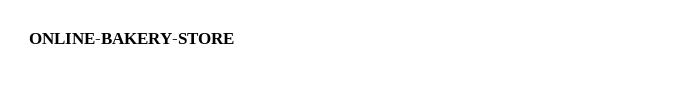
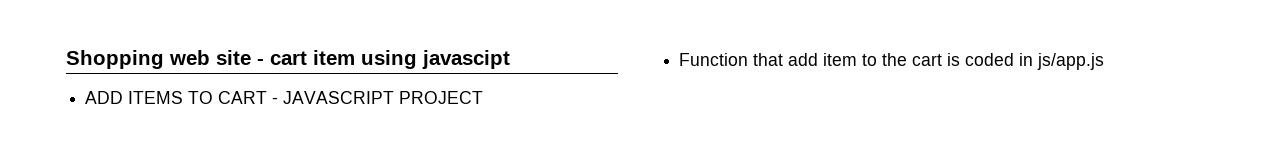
- ONLINE-BAKERY-STORE
+ Shopping web site - cart item using javascipt
+ ADD ITEMS TO CART - JAVASCRIPT PROJECT
+ Function that add item to the cart is coded in js/app.js

